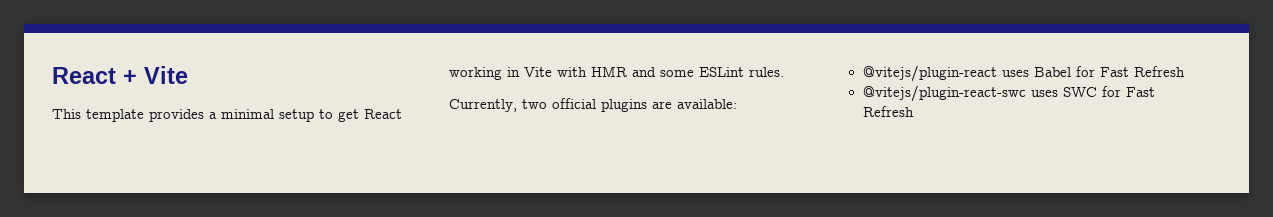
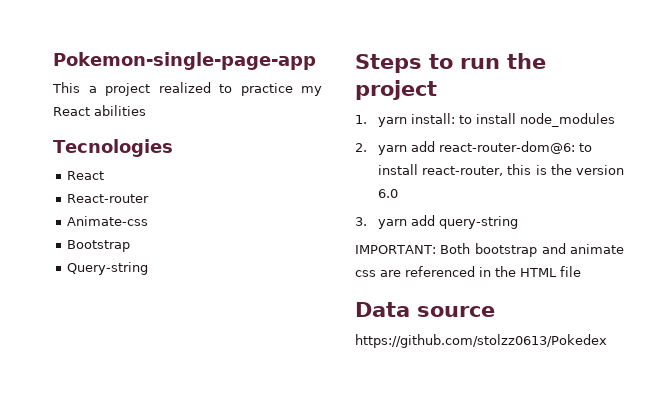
- React + Vite
- This template provides a minimal setup to get React working in Vite with HMR and some ESLint rules.
- Currently, two official plugins are available:
- @vitejs/plugin-react uses Babel for Fast Refresh
- @vitejs/plugin-react-swc uses SWC for Fast Refresh
+ Pokemon-single-page-app
+ This a project realized to practice my React abilities
+ Tecnologies
+ React
+ React-router
+ Animate-css
+ Bootstrap
+ Query-string
+ Steps to run the project
+ 1. yarn install: to install node_modules
+ 2. yarn add react-router-dom@6: to install react-router, this is the version 6.0
+ 3. yarn add query-string
+ IMPORTANT: Both bootstrap and animate css are referenced in the HTML file
+ Data source
+ https://github.com/stolzz0613/Pokedex

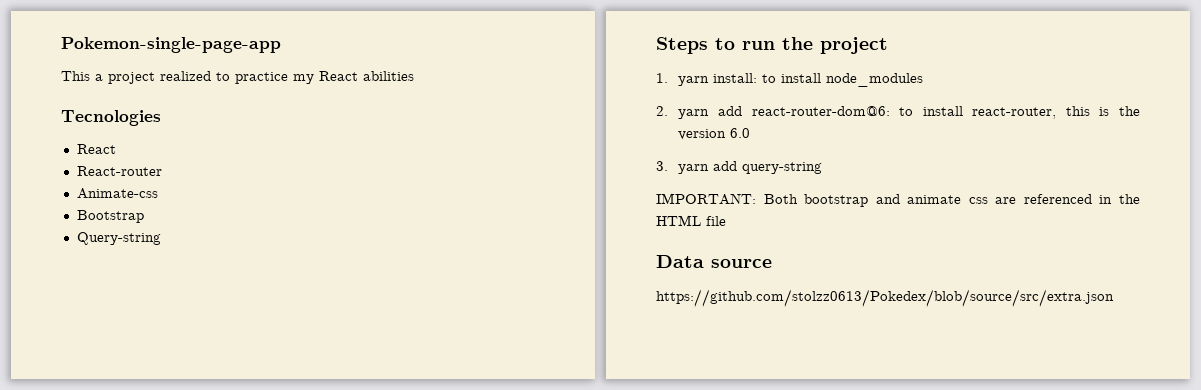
- https://github.com/stolzz0613/Pokedex
+ https://github.com/stolzz0613/Pokedex/blob/source/src/extra.json

